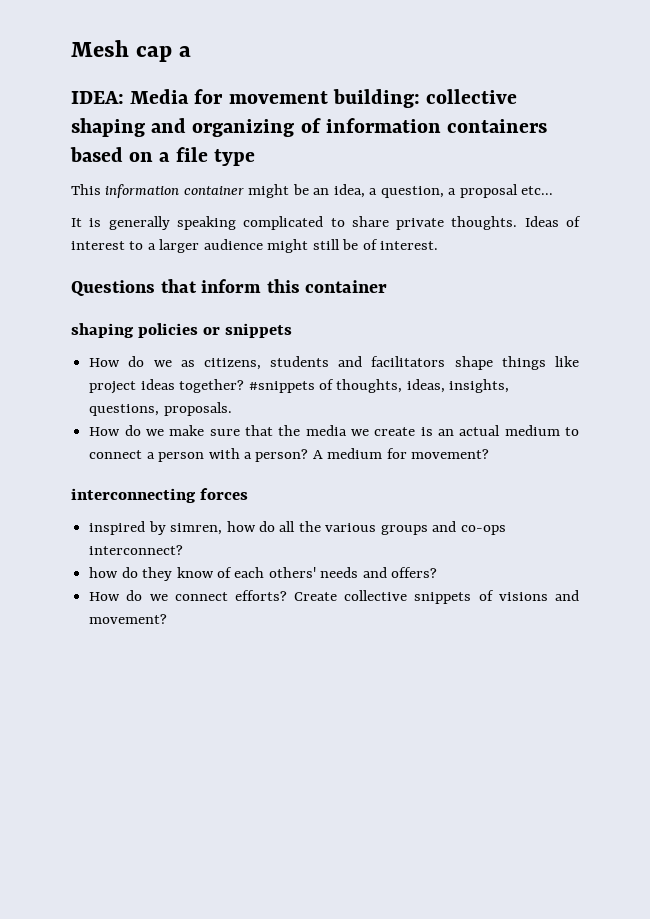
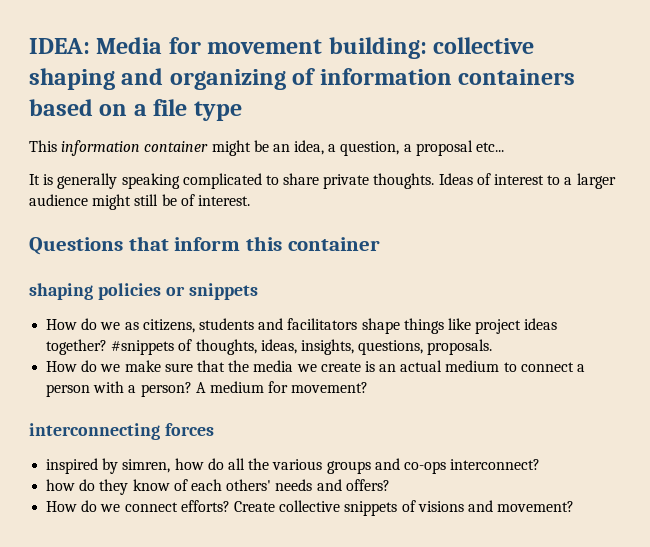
- Mesh cap a

